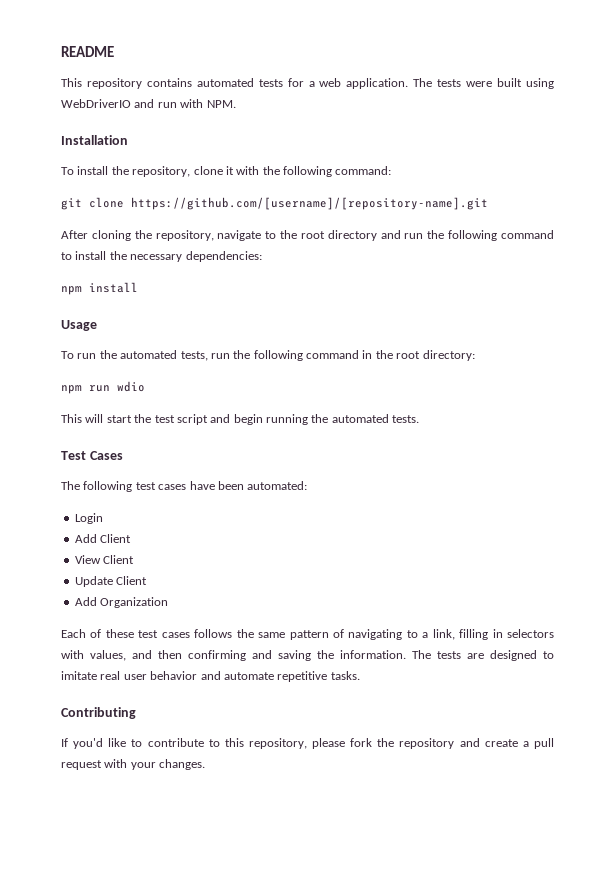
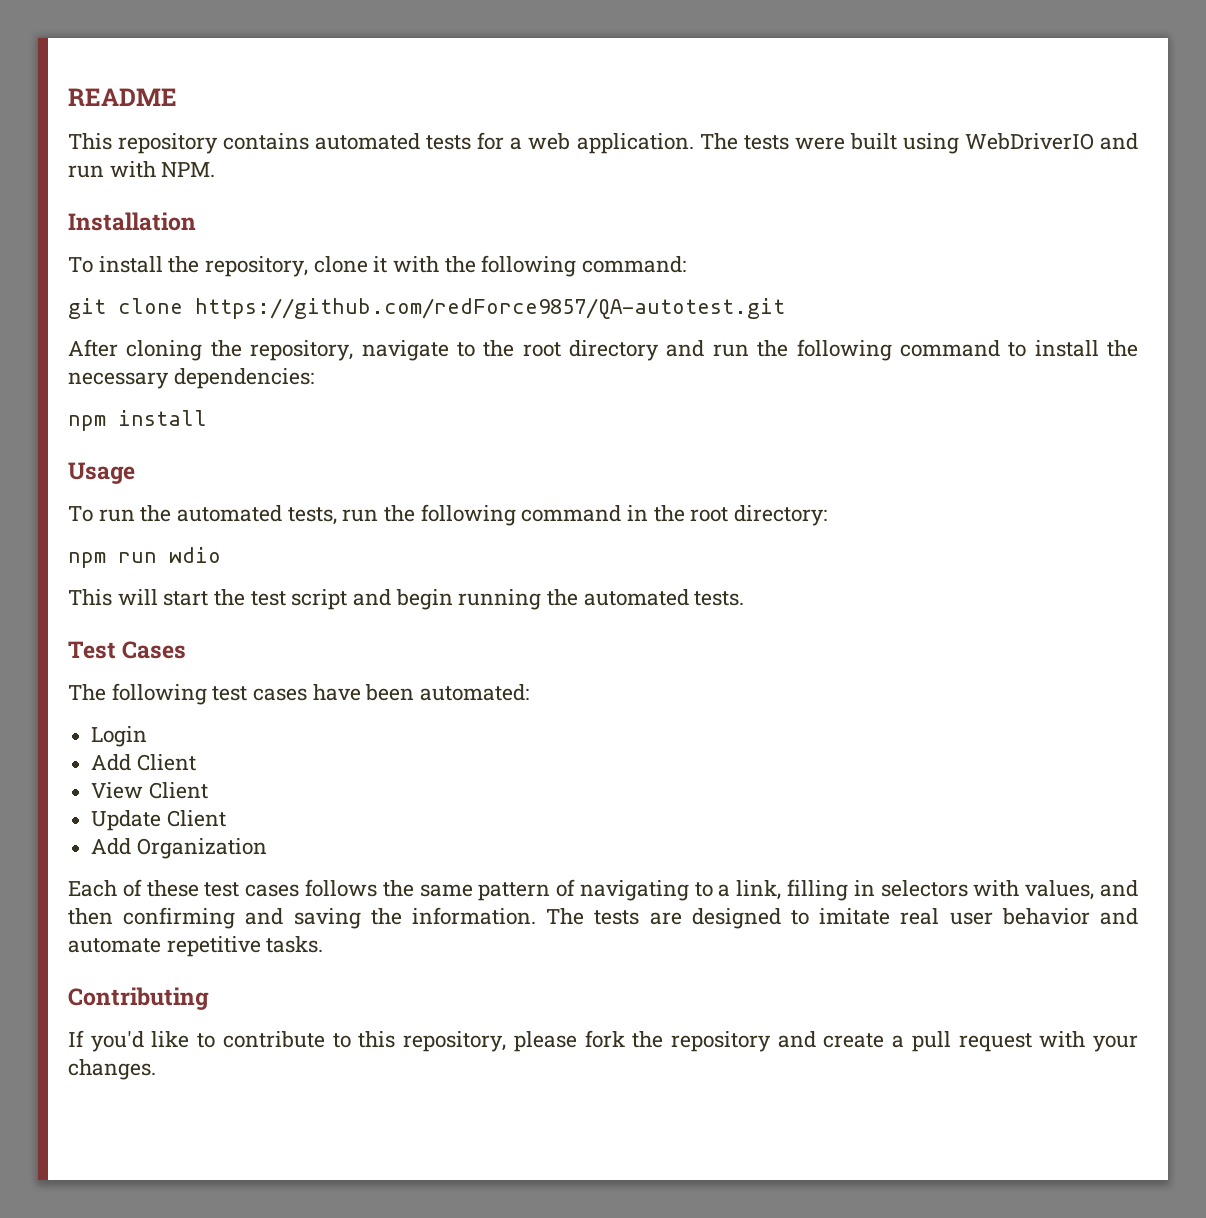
- git clone https://github.com/[username]/[repository-name].git
+ git clone https://github.com/redForce9857/QA-autotest.git

